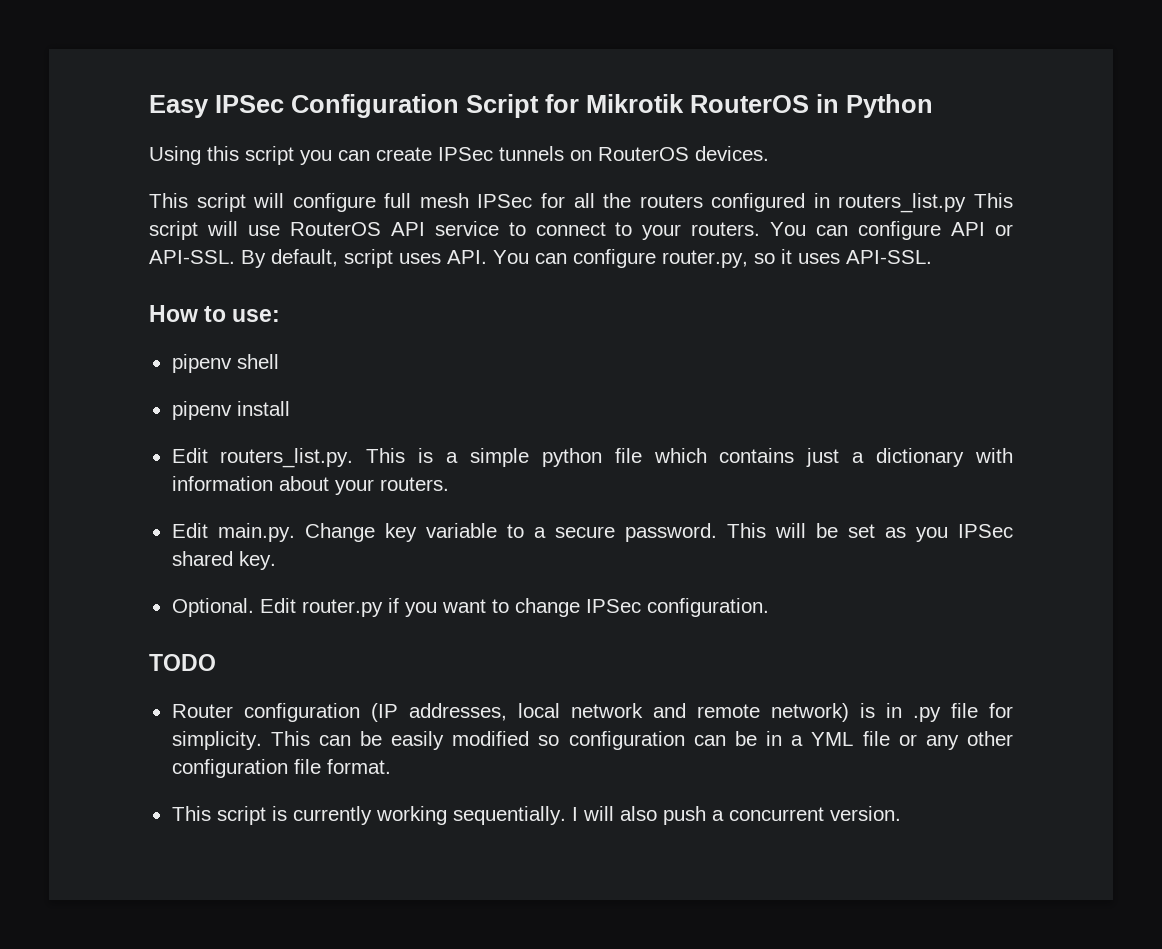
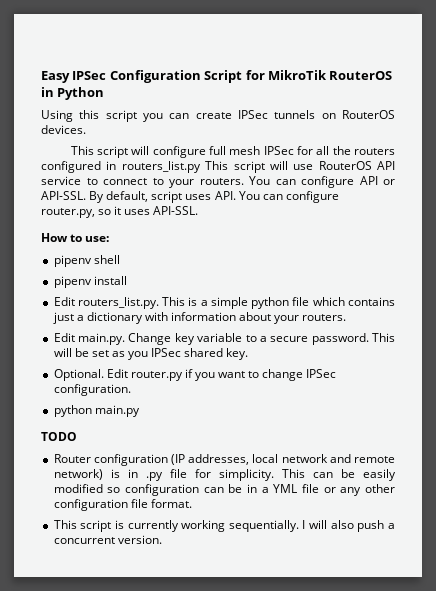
- Easy IPSec Configuration Script for Mikrotik RouterOS in Python
+ Easy IPSec Configuration Script for MikroTik RouterOS in Python
+ python main.py

